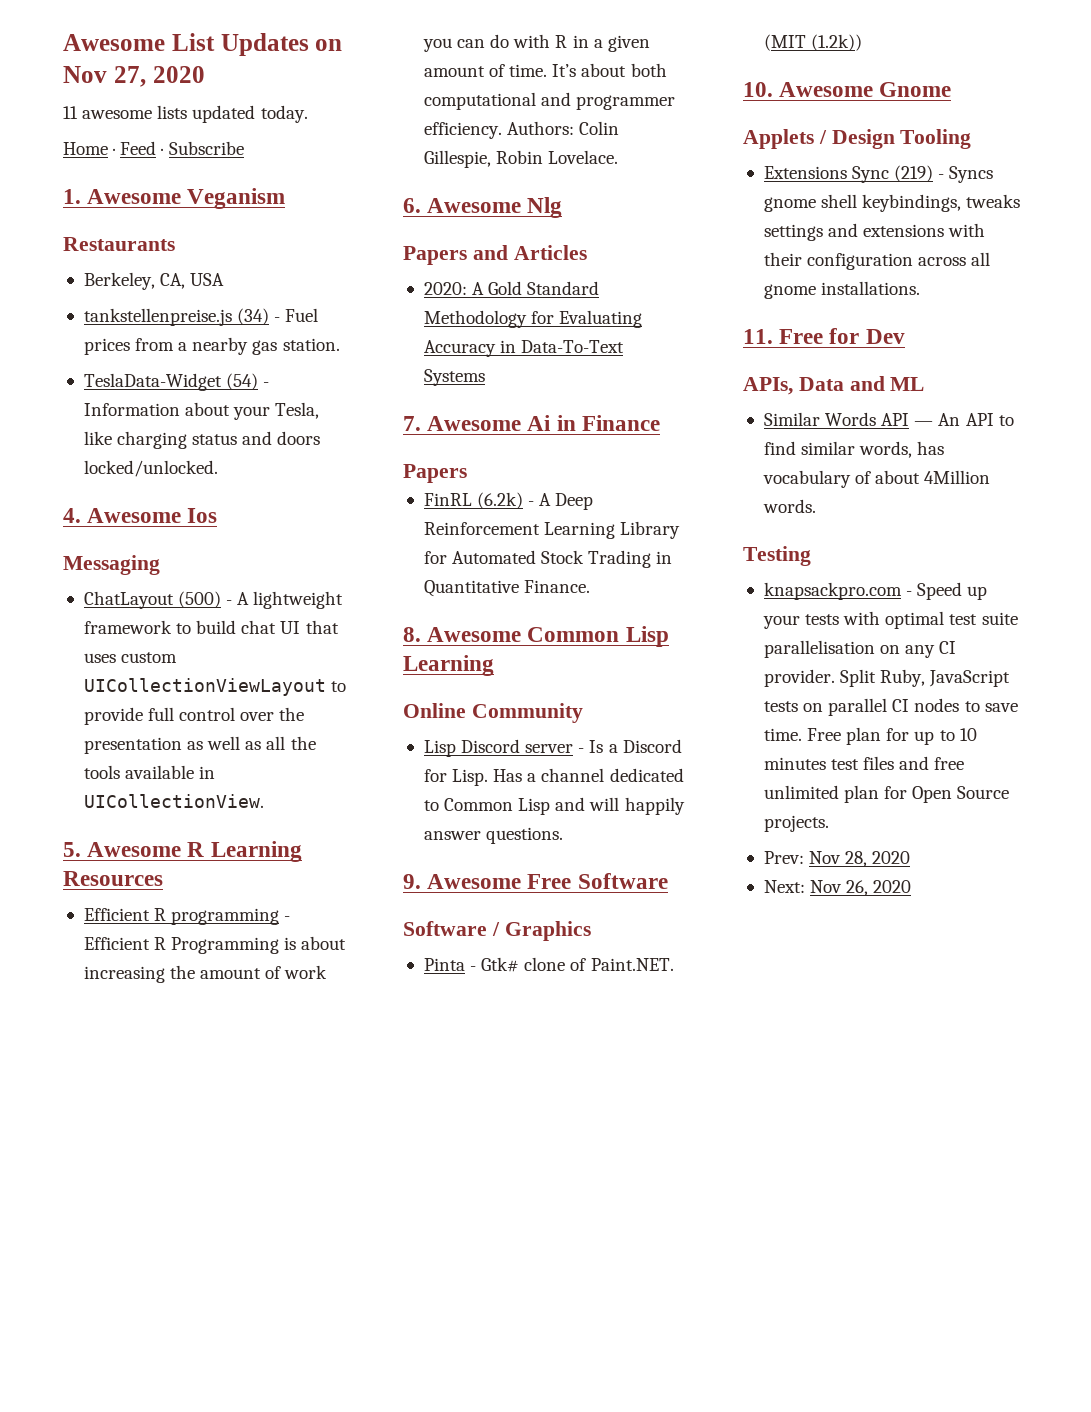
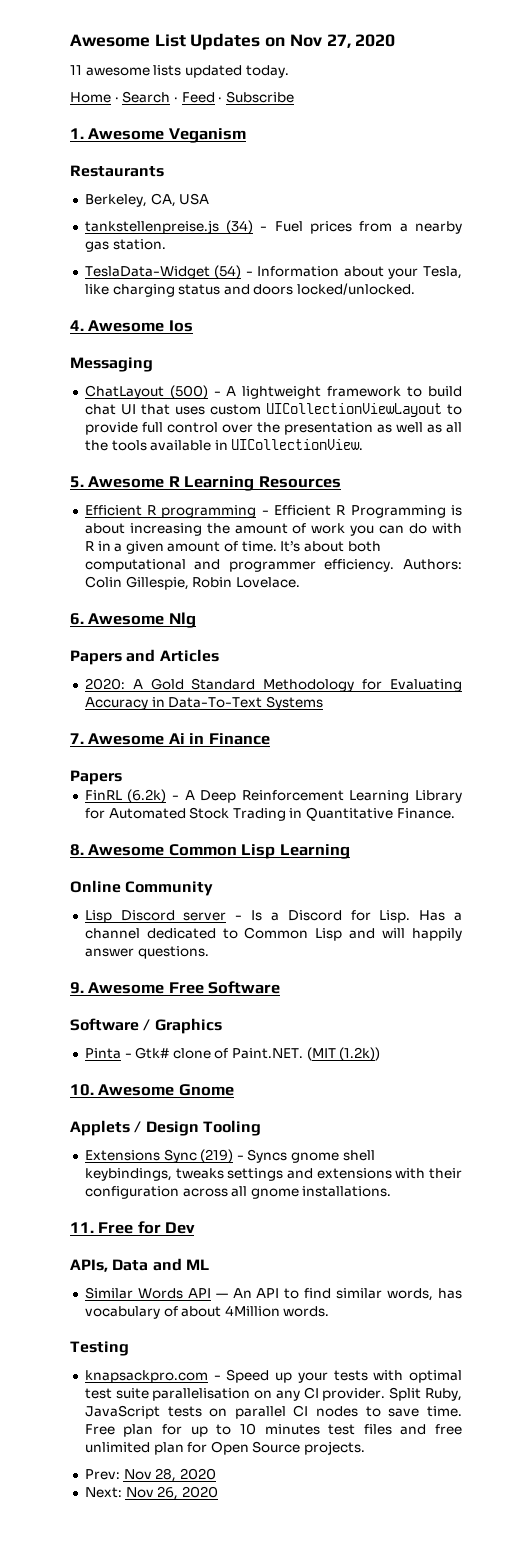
- Home · Feed · Subscribe
+ Home · Search · Feed · Subscribe

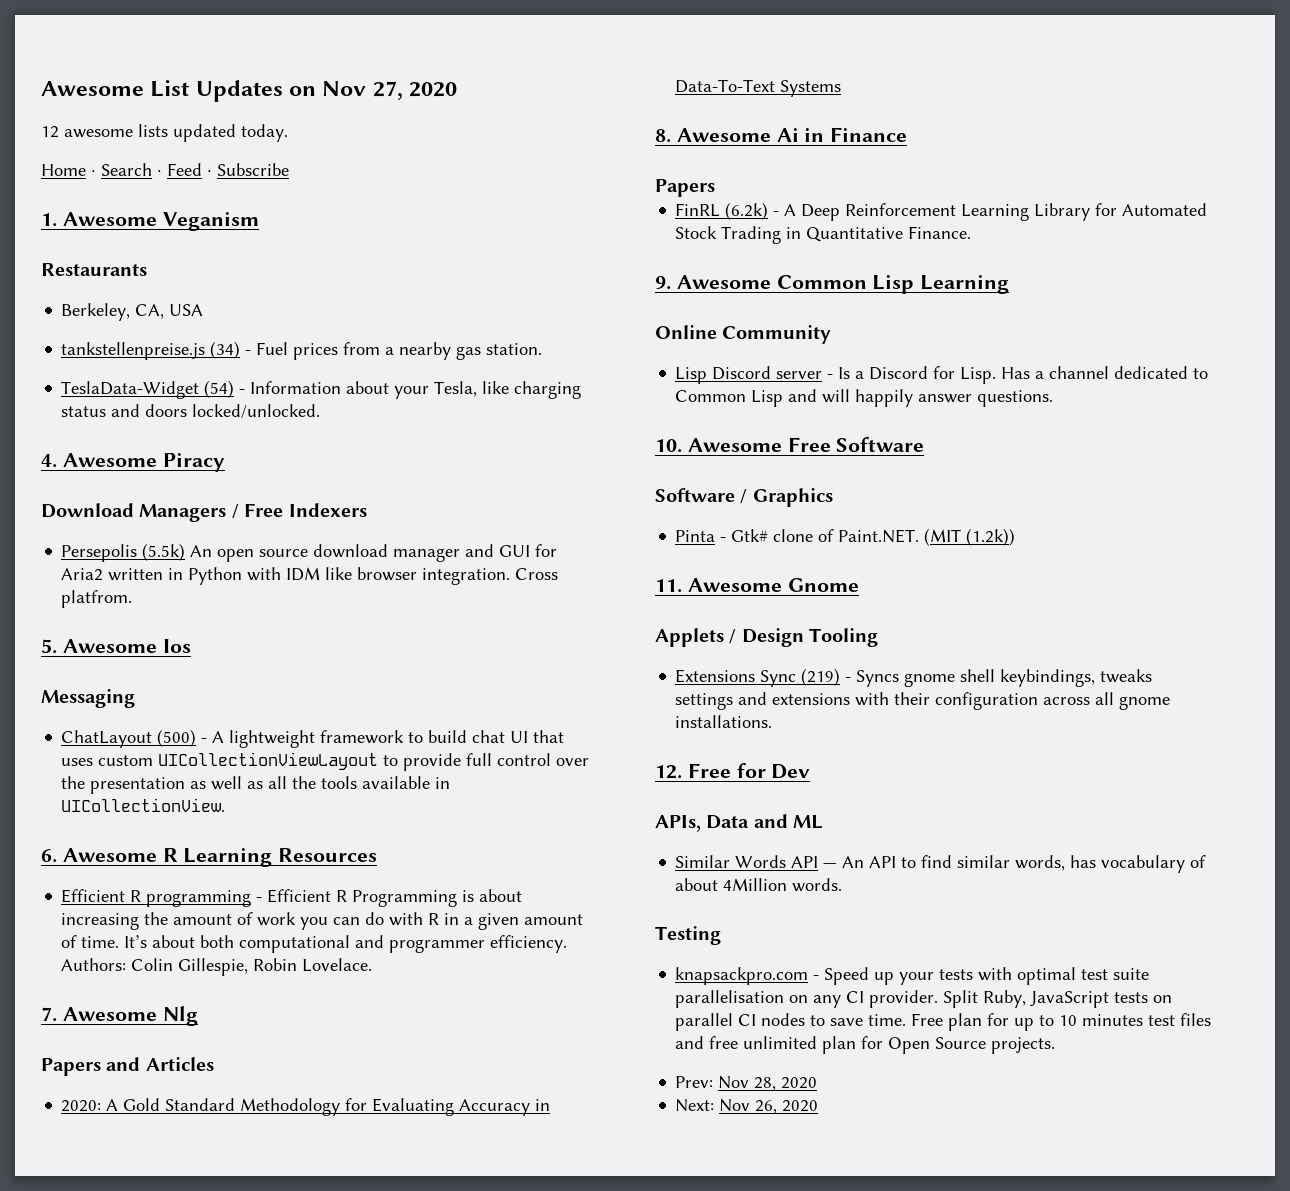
- 11 awesome lists updated today.
+ 12 awesome lists updated today.
- 4. Awesome Ios
+ 4. Awesome Piracy
+ Download Managers / Free Indexers
+ Persepolis (5.5k) An open source download manager and GUI for Aria2 written in Python with IDM like browser integration. Cross platfrom.
+ 5. Awesome Ios
- 5. Awesome R Learning Resources
+ 6. Awesome R Learning Resources
- 6. Awesome Nlg
+ 7. Awesome Nlg
- 7. Awesome Ai in Finance
+ 8. Awesome Ai in Finance
- 8. Awesome Common Lisp Learning
+ 9. Awesome Common Lisp Learning
- 9. Awesome Free Software
+ 10. Awesome Free Software
- 10. Awesome Gnome
+ 11. Awesome Gnome
- 11. Free for Dev
+ 12. Free for Dev

